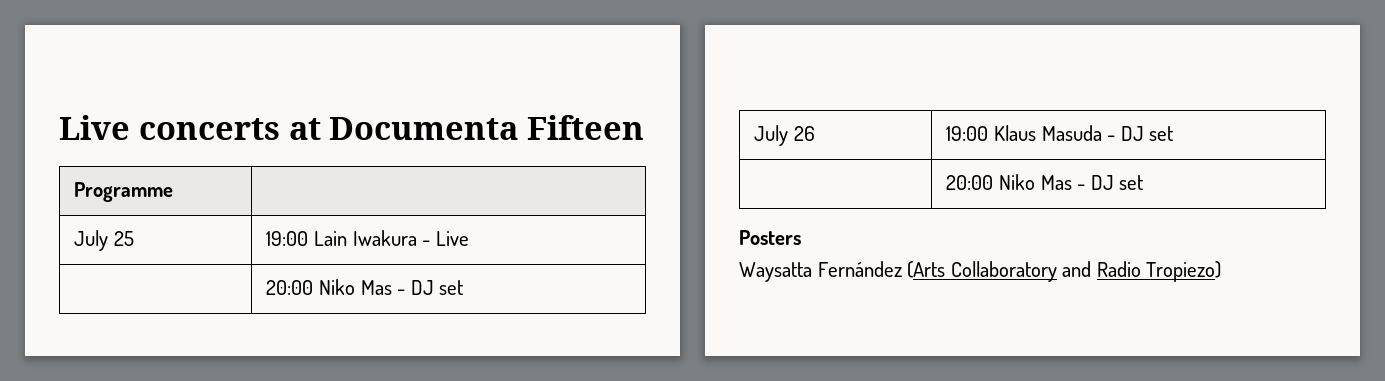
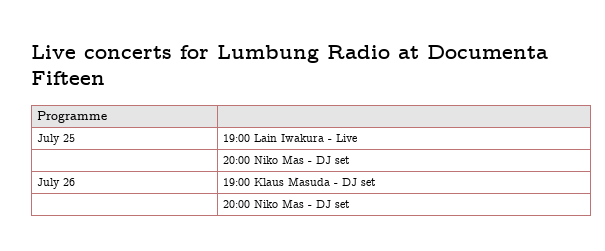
- Live concerts at Documenta Fifteen
+ Live concerts for Lumbung Radio at Documenta Fifteen
- Posters
- Waysatta Fernández (Arts Collaboratory and Radio Tropiezo)

